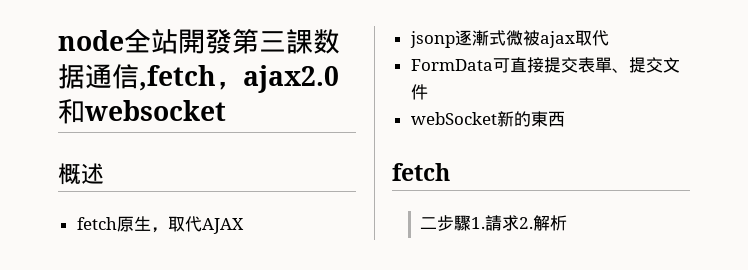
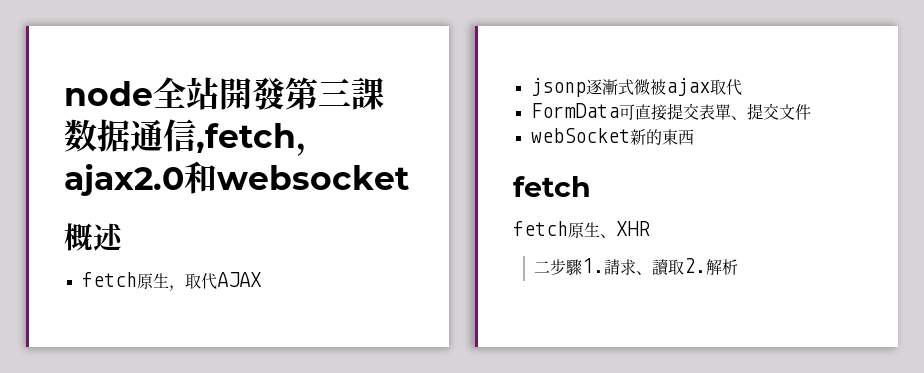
+ fetch原生、XHR
- 二步驟1.請求2.解析
+ 二步驟1.請求、讀取2.解析

